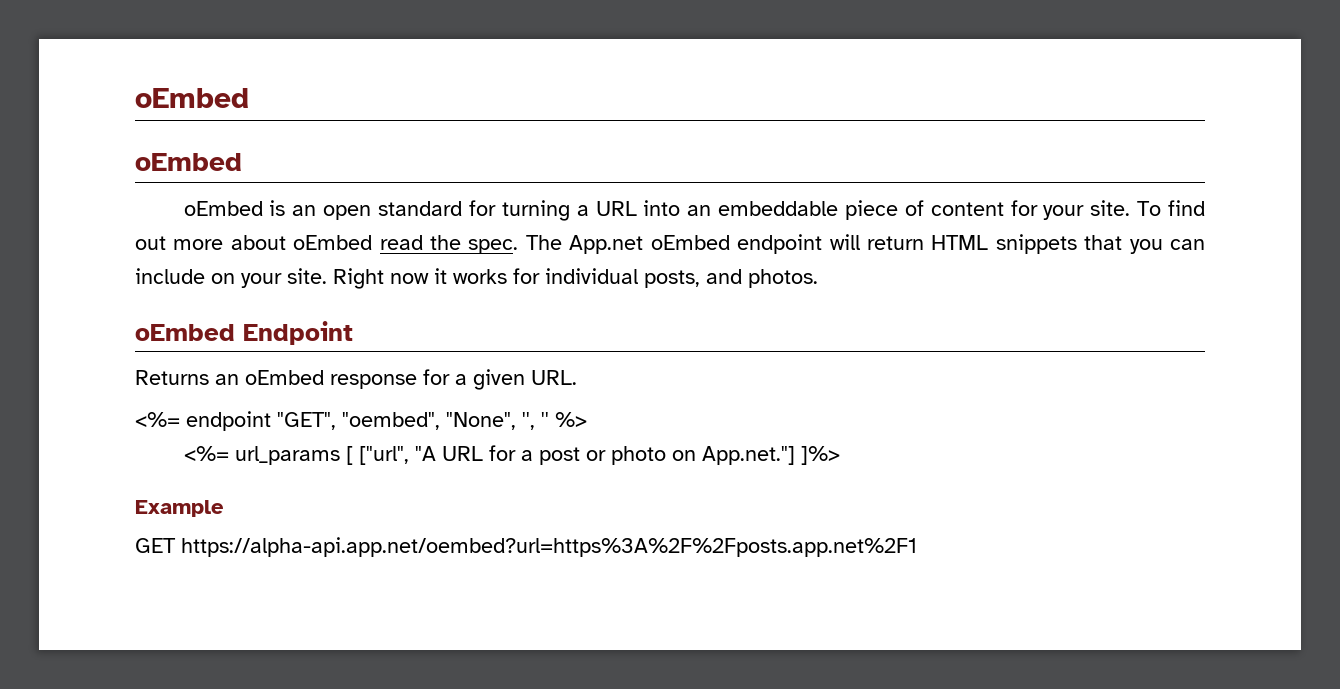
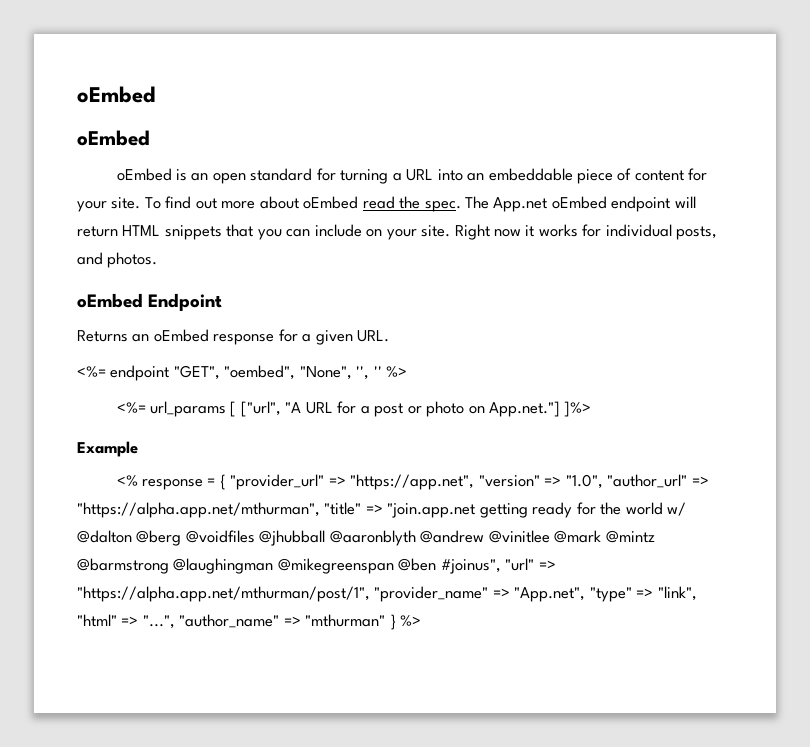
- GET https://alpha-api.app.net/oembed?url=https%3A%2F%2Fposts.app.net%2F1
+ <% response = { "provider_url" => "https://app.net", "version" => "1.0", "author_url" => "https://alpha.app.net/mthurman", "title" => "join.app.net getting ready for the world w/ @dalton @berg @voidfiles @jhubball @aaronblyth @andrew @vinitlee @mark @mintz @barmstrong @laughingman @mikegreenspan @ben #joinus", "url" => "https://alpha.app.net/mthurman/post/1", "provider_name" => "App.net", "type" => "link", "html" => "...", "author_name" => "mthurman" } %>

